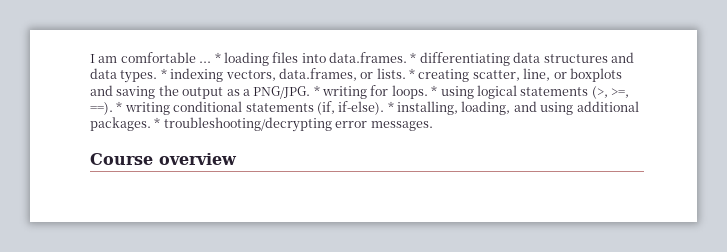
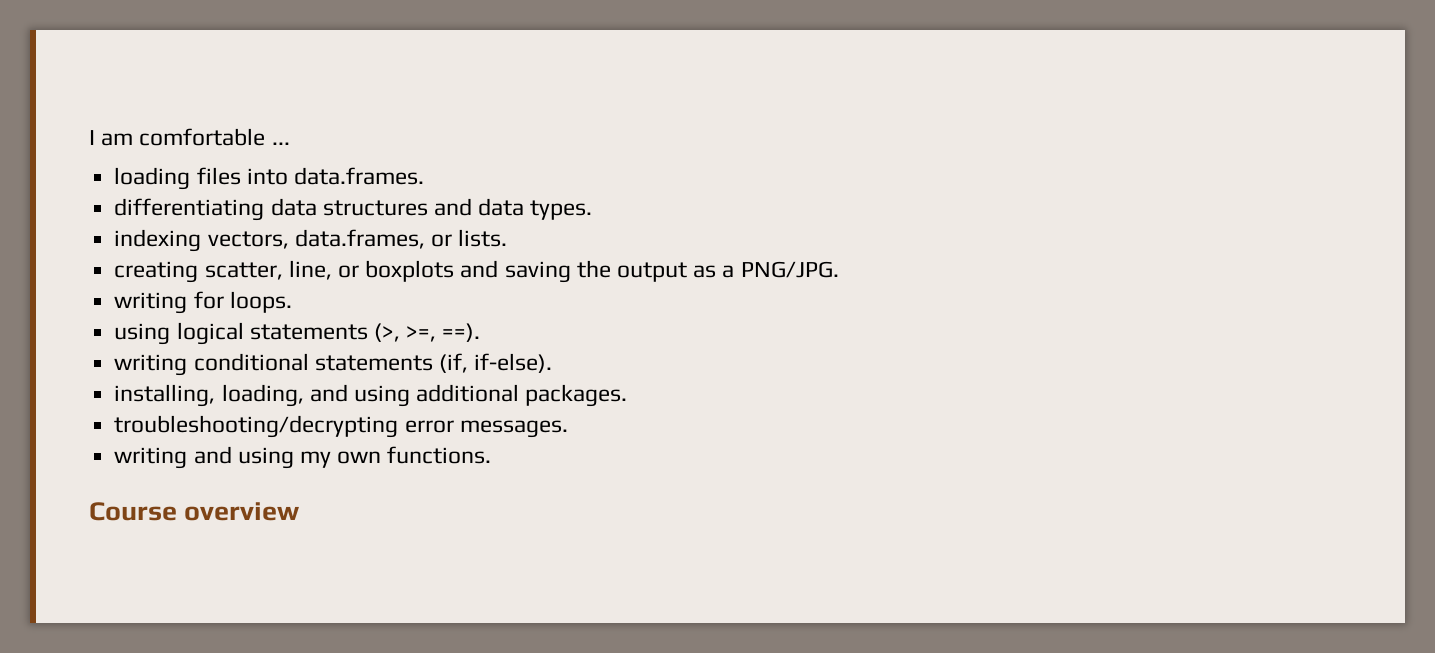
- I am comfortable ... * loading files into data.frames. * differentiating data structures and data types. * indexing vectors, data.frames, or lists. * creating scatter, line, or boxplots and saving the output as a PNG/JPG. * writing for loops. * using logical statements (>, >=, ==). * writing conditional statements (if, if-else). * installing, loading, and using additional packages. * troubleshooting/decrypting error messages.
+ I am comfortable ...
+ loading files into data.frames.
+ differentiating data structures and data types.
+ indexing vectors, data.frames, or lists.
+ creating scatter, line, or boxplots and saving the output as a PNG/JPG.
+ writing for loops.
+ using logical statements (>, >=, ==).
+ writing conditional statements (if, if-else).
+ installing, loading, and using additional packages.
+ troubleshooting/decrypting error messages.
+ writing and using my own functions.

